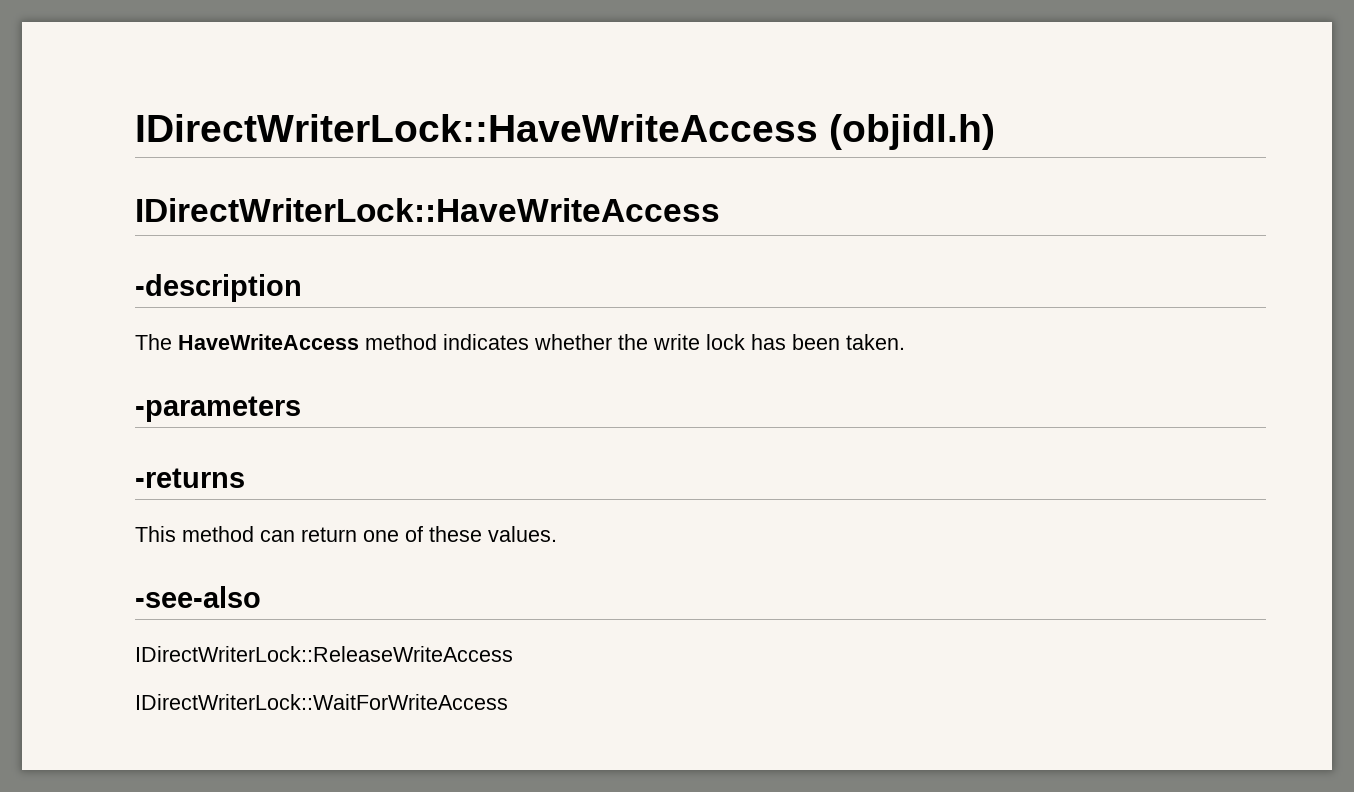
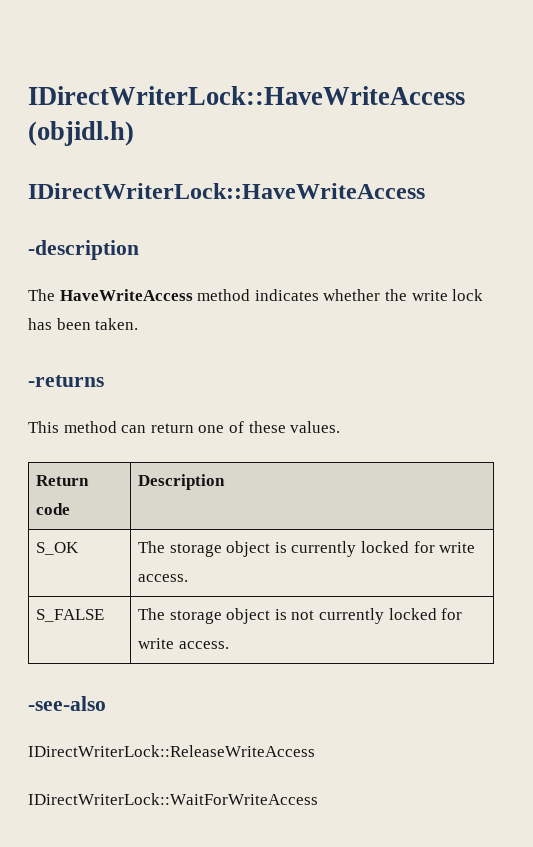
- -parameters
+ Return code | Description
+ S_OK | The storage object is currently locked for write access.
+ S_FALSE | The storage object is not currently locked for write access.

